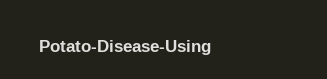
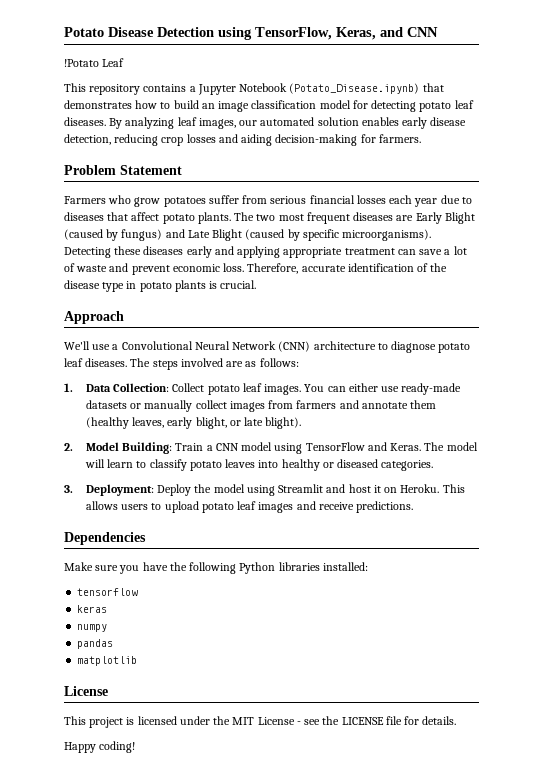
- Potato-Disease-Using
+ Potato Disease Detection using TensorFlow, Keras, and CNN
+ !Potato Leaf
+ This repository contains a Jupyter Notebook (Potato_Disease.ipynb) that demonstrates how to build an image classification model for detecting potato leaf diseases. By analyzing leaf images, our automated solution enables early disease detection, reducing crop losses and aiding decision-making for farmers.
+ Problem Statement
+ Farmers who grow potatoes suffer from serious financial losses each year due to diseases that affect potato plants. The two most frequent diseases are Early Blight (caused by fungus) and Late Blight (caused by specific microorganisms). Detecting these diseases early and applying appropriate treatment can save a lot of waste and prevent economic loss. Therefore, accurate identification of the disease type in potato plants is crucial.
+ Approach
+ We'll use a Convolutional Neural Network (CNN) architecture to diagnose potato leaf diseases. The steps involved are as follows:
+ 1. Data Collection: Collect potato leaf images. You can either use ready-made datasets or manually collect images from farmers and annotate them (healthy leaves, early blight, or late blight).
+ 2. Model Building: Train a CNN model using TensorFlow and Keras. The model will learn to classify potato leaves into healthy or diseased categories.
+ 3. Deployment: Deploy the model using Streamlit and host it on Heroku. This allows users to upload potato leaf images and receive predictions.
+ Dependencies
+ Make sure you have the following Python libraries installed:
+ tensorflow
+ keras
+ numpy
+ pandas
+ matplotlib
+ License
+ This project is licensed under the MIT License - see the LICENSE file for details.
+ Happy coding!

